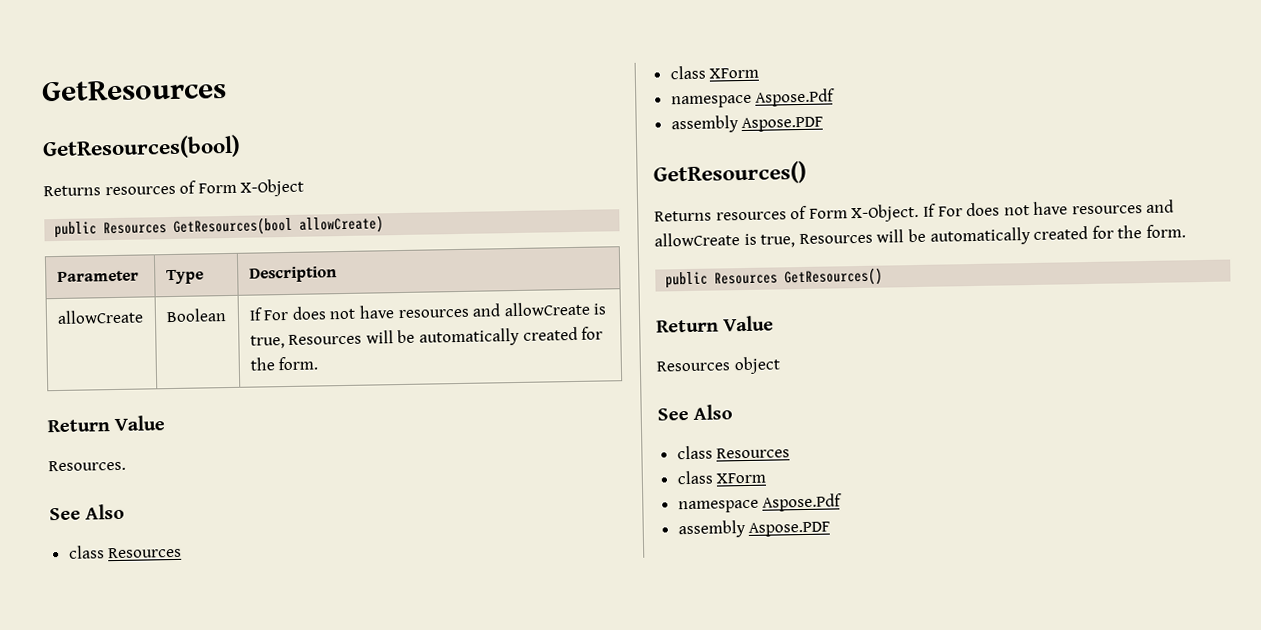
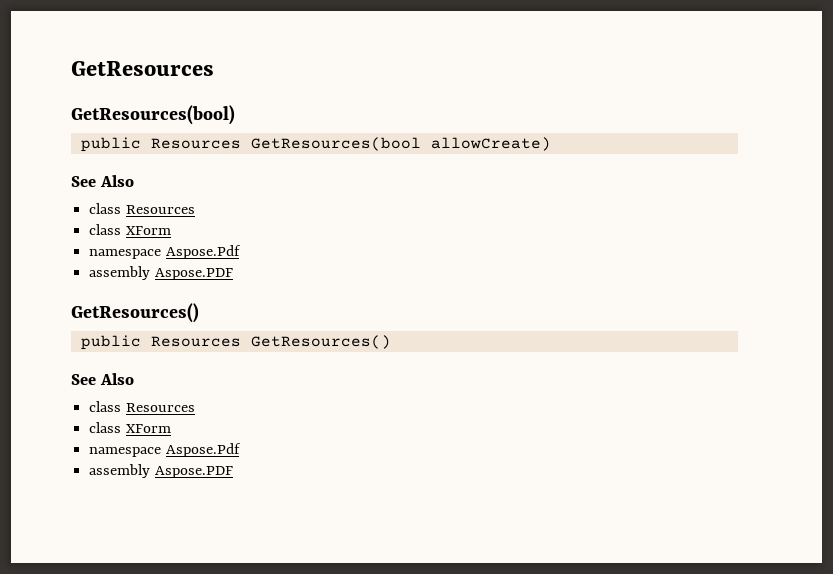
- Returns resources of Form X-Object
- Parameter | Type | Description
- allowCreate | Boolean | If For does not have resources and allowCreate is true, Resources will be automatically created for the form.
- Return Value
- Resources.
- Returns resources of Form X-Object. If For does not have resources and allowCreate is true, Resources will be automatically created for the form.
  public Resources GetResources()
- Return Value
- Resources object

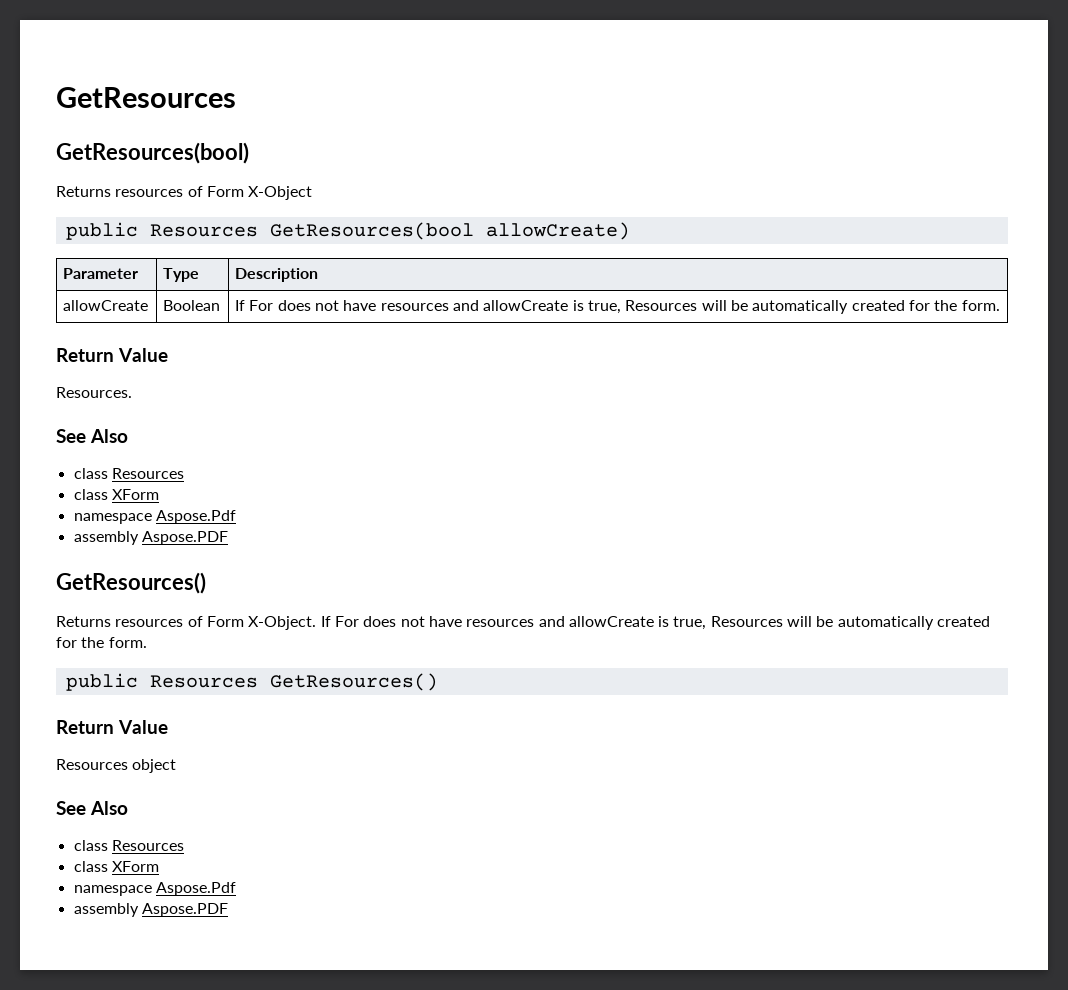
+ Returns resources of Form X-Object
+ Parameter | Type | Description
+ allowCreate | Boolean | If For does not have resources and allowCreate is true, Resources will be automatically created for the form.
+ Return Value
+ Resources.
+ Returns resources of Form X-Object. If For does not have resources and allowCreate is true, Resources will be automatically created for the form.
  public Resources GetResources()
+ Return Value
+ Resources object

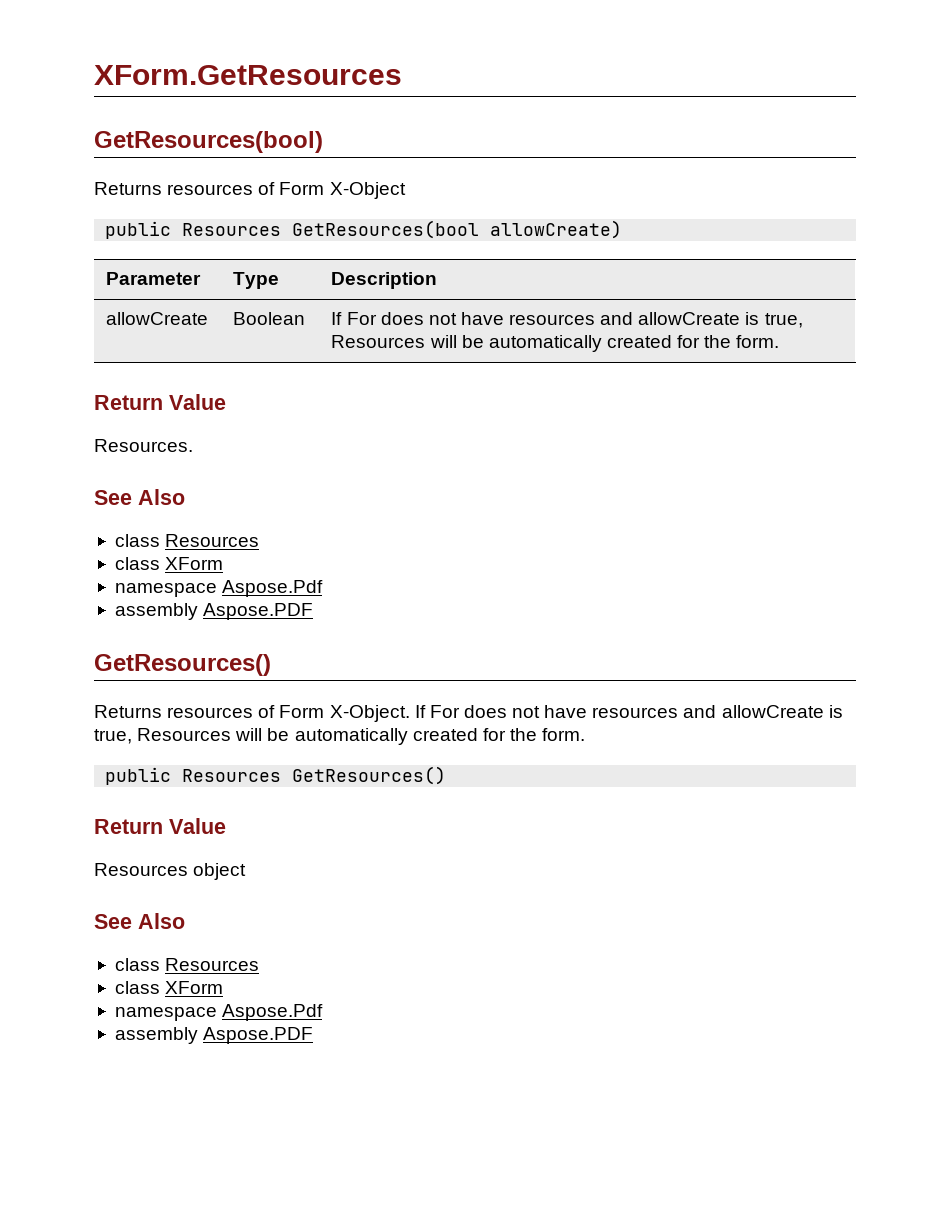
- GetResources
+ XForm.GetResources

